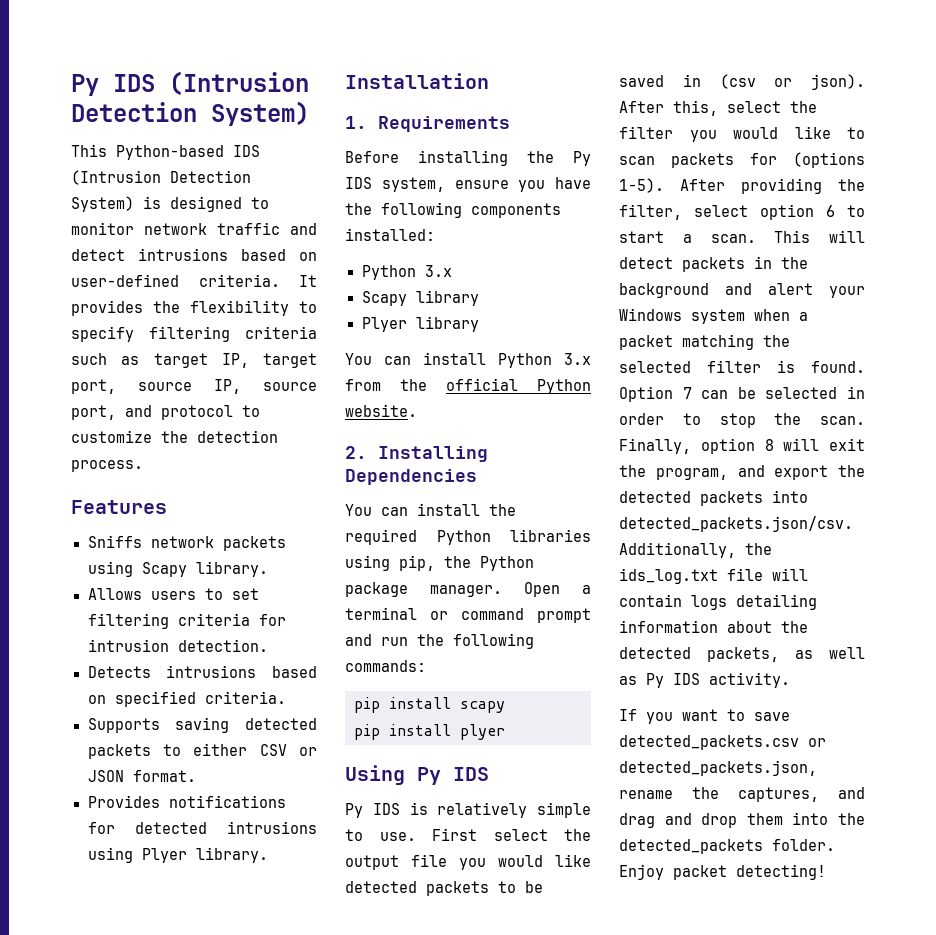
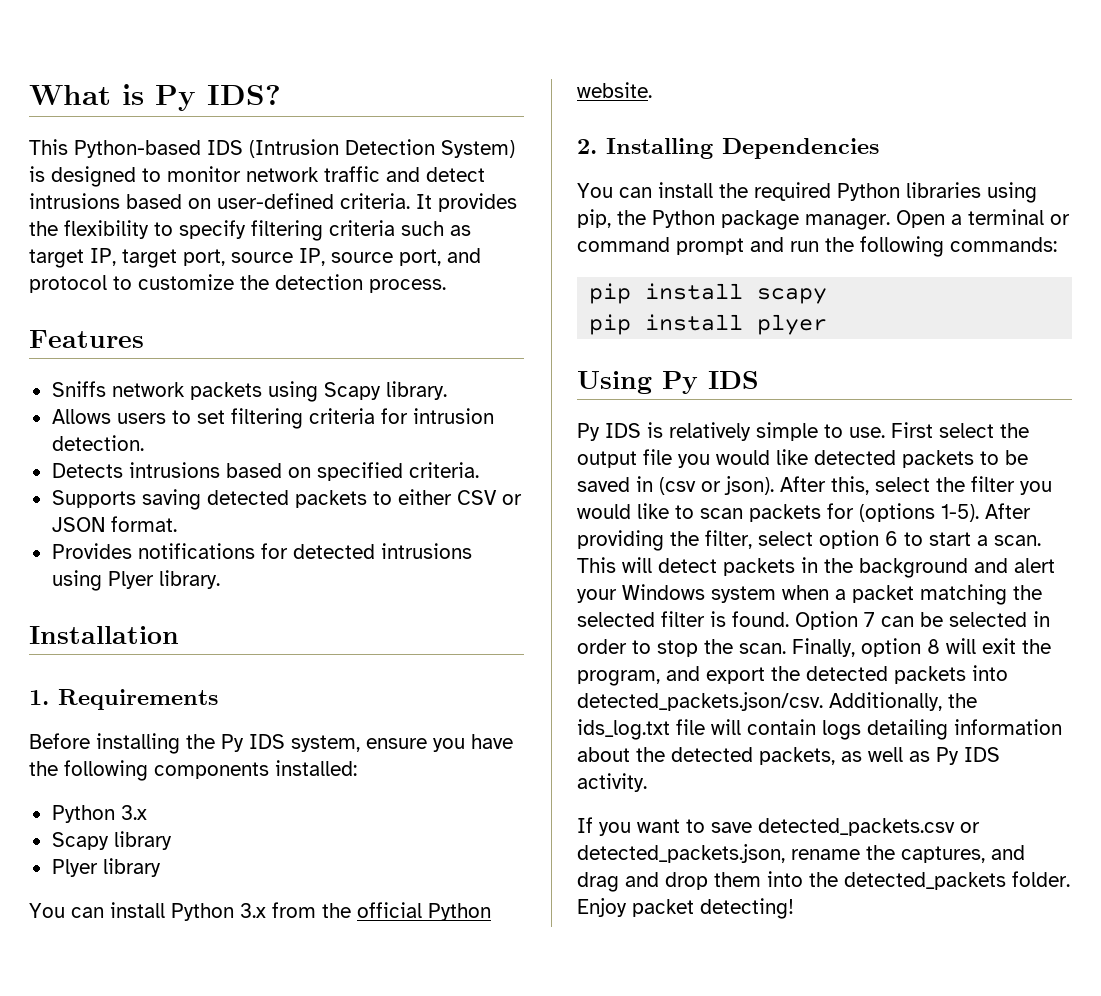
- Py IDS (Intrusion Detection System)
+ What is Py IDS?

